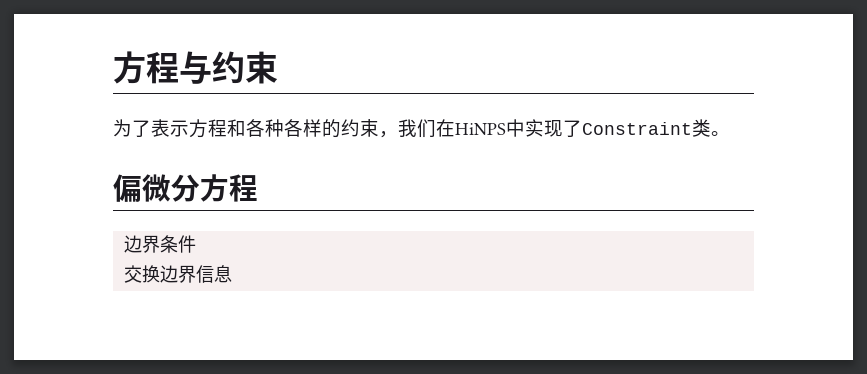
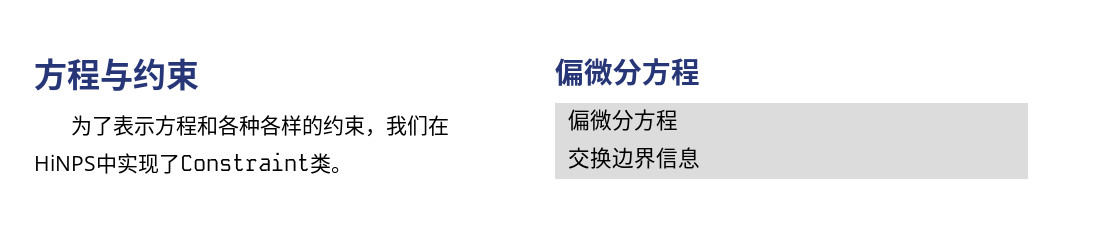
  为了表示方程和各种各样的约束，我们在HiNPS中实现了Constraint类。
  偏微分方程
- 边界条件
+ 偏微分方程

